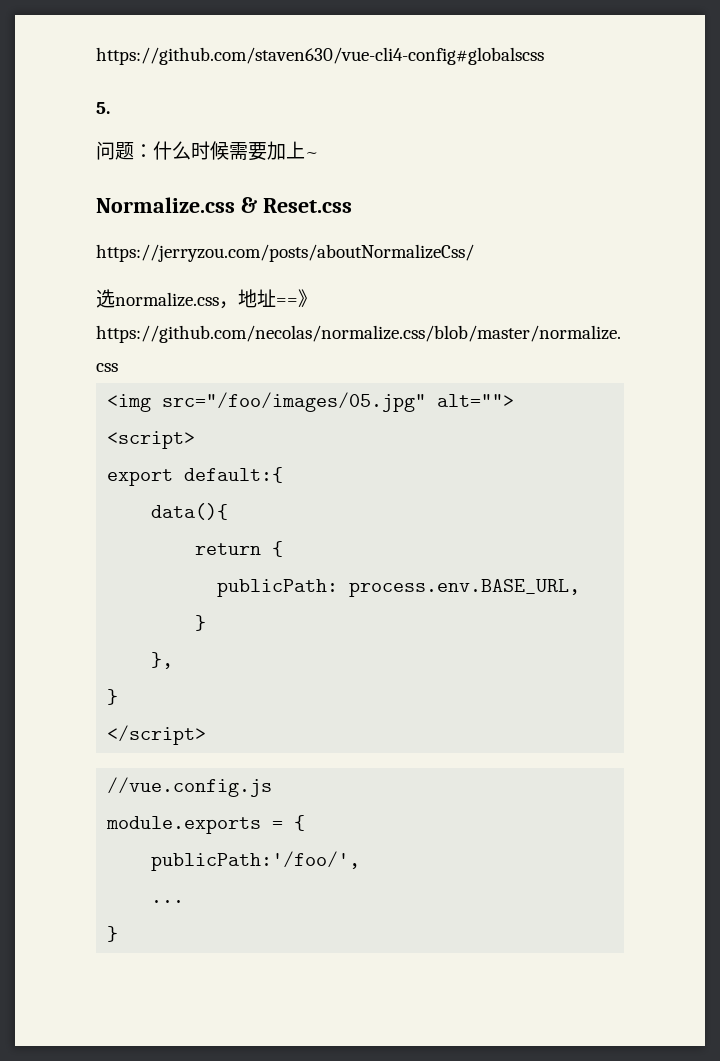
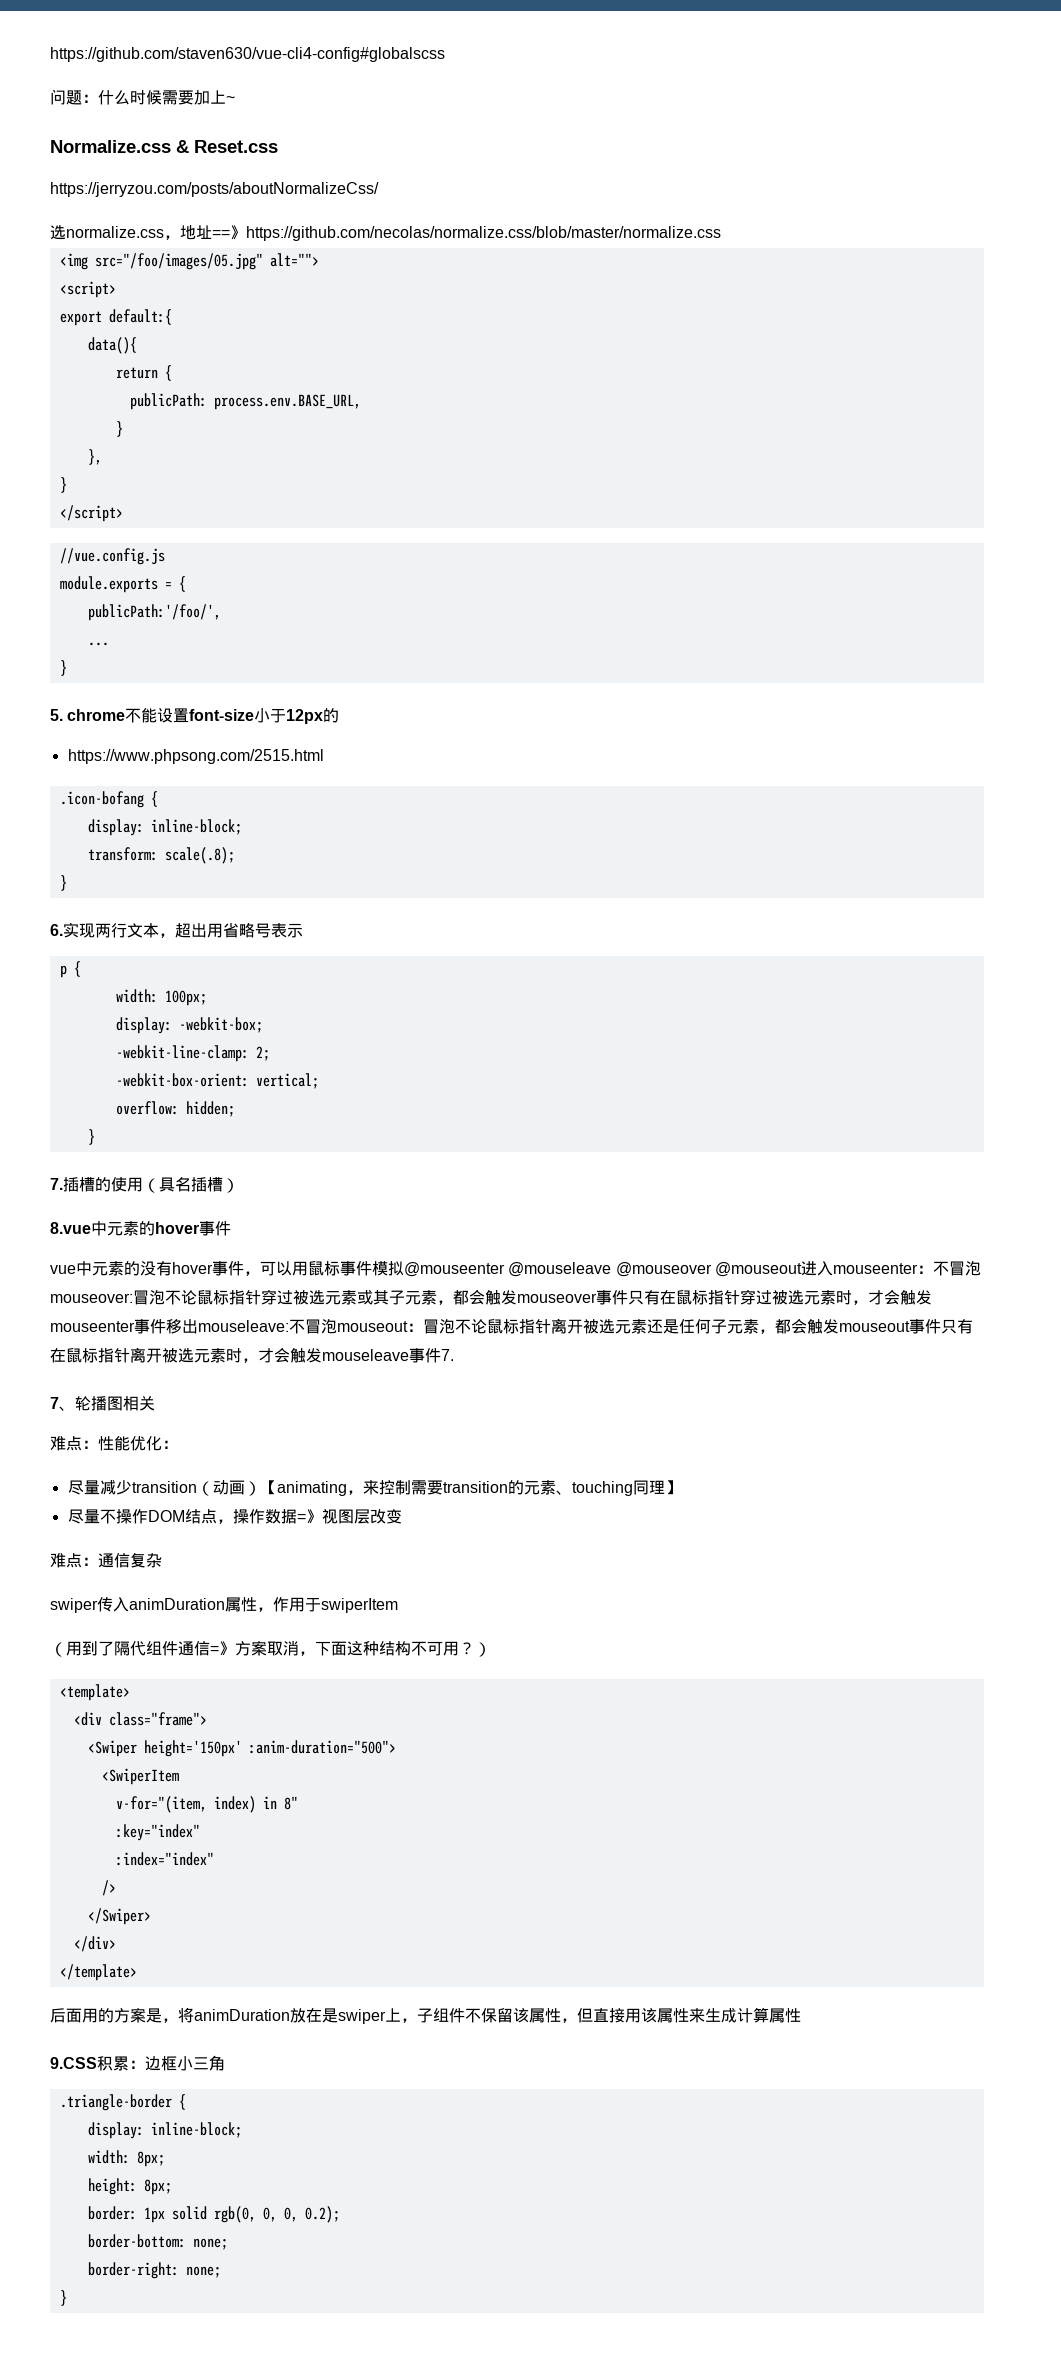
- 5.
+ 5. chrome不能设置font-size小于12px的
+ https://www.phpsong.com/2515.html
+ .icon-bofang {
+ display: inline-block;
+ transform: scale(.8);
+ }
+ 6.实现两行文本，超出用省略号表示
+ p {
+ width: 100px;
+ display: -webkit-box;
+ -webkit-line-clamp: 2;
+ -webkit-box-orient: vertical;
+ overflow: hidden;
+ }
+ 7.插槽的使用（具名插槽）
+ 8.vue中元素的hover事件
+ vue中元素的没有hover事件，可以用鼠标事件模拟@mouseenter @mouseleave @mouseover @mouseout进入mouseenter：不冒泡mouseover:冒泡不论鼠标指针穿过被选元素或其子元素，都会触发mouseover事件只有在鼠标指针穿过被选元素时，才会触发mouseenter事件移出mouseleave:不冒泡mouseout：冒泡不论鼠标指针离开被选元素还是任何子元素，都会触发mouseout事件只有在鼠标指针离开被选元素时，才会触发mouseleave事件7.
+ 7、轮播图相关
+ 难点：性能优化：
+ 尽量减少transition（动画）【animating，来控制需要transition的元素、touching同理】
+ 尽量不操作DOM结点，操作数据=》视图层改变
+ 难点：通信复杂
+ swiper传入animDuration属性，作用于swiperItem
+ （用到了隔代组件通信=》方案取消，下面这种结构不可用？）
+ <template>
+ <div class="frame">
+ <Swiper height='150px' :anim-duration="500">
+ <SwiperItem
+ v-for="(item, index) in 8"
+ :key="index"
+ :index="index"
+ />
+ </Swiper>
+ </div>
+ </template>
+ 后面用的方案是，将animDuration放在是swiper上，子组件不保留该属性，但直接用该属性来生成计算属性
+ 9.CSS积累：边框小三角
+ .triangle-border {
+ display: inline-block;
+ width: 8px;
+ height: 8px;
+ border: 1px solid rgb(0, 0, 0, 0.2);
+ border-bottom: none;
+ border-right: none;
+ }

